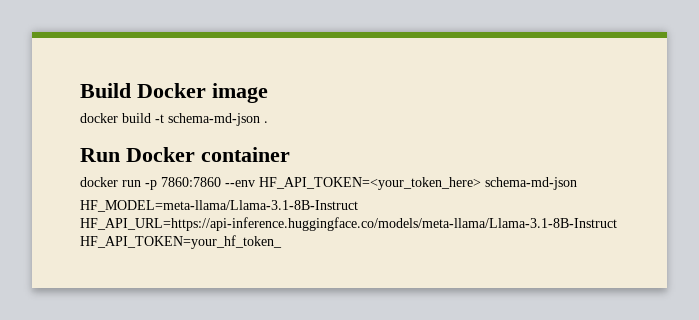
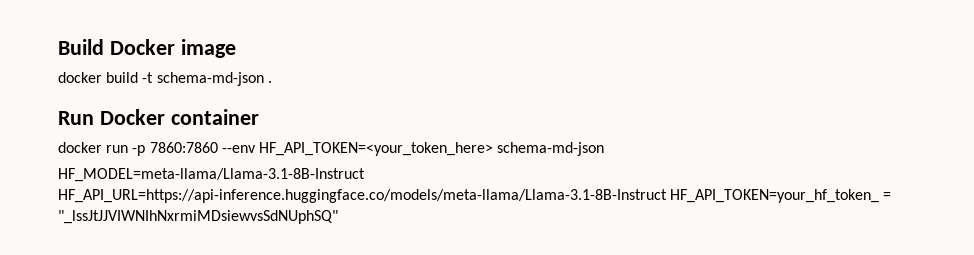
- HF_MODEL=meta-llama/Llama-3.1-8B-Instruct HF_API_URL=https://api-inference.huggingface.co/models/meta-llama/Llama-3.1-8B-Instruct HF_API_TOKEN=your_hf_token_
+ HF_MODEL=meta-llama/Llama-3.1-8B-Instruct HF_API_URL=https://api-inference.huggingface.co/models/meta-llama/Llama-3.1-8B-Instruct HF_API_TOKEN=your_hf_token_ = "_lssJtJJVIWNIhNxrmiMDsiewvsSdNUphSQ"

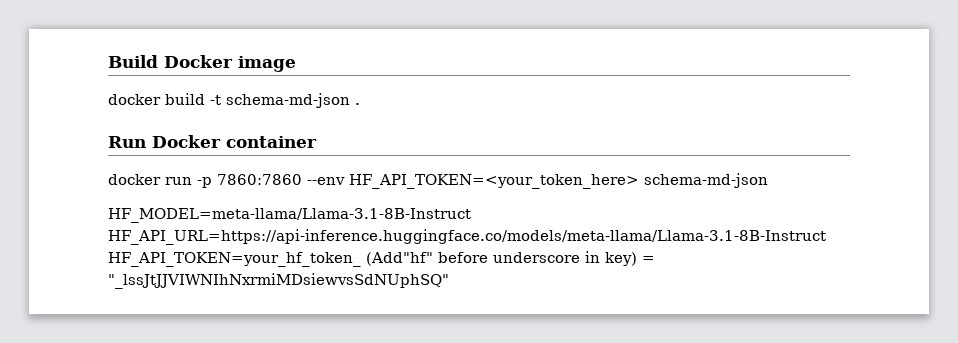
- HF_MODEL=meta-llama/Llama-3.1-8B-Instruct HF_API_URL=https://api-inference.huggingface.co/models/meta-llama/Llama-3.1-8B-Instruct HF_API_TOKEN=your_hf_token_ = "_lssJtJJVIWNIhNxrmiMDsiewvsSdNUphSQ"
+ HF_MODEL=meta-llama/Llama-3.1-8B-Instruct HF_API_URL=https://api-inference.huggingface.co/models/meta-llama/Llama-3.1-8B-Instruct HF_API_TOKEN=your_hf_token_ (Add"hf" before underscore in key) = "_lssJtJJVIWNIhNxrmiMDsiewvsSdNUphSQ"

